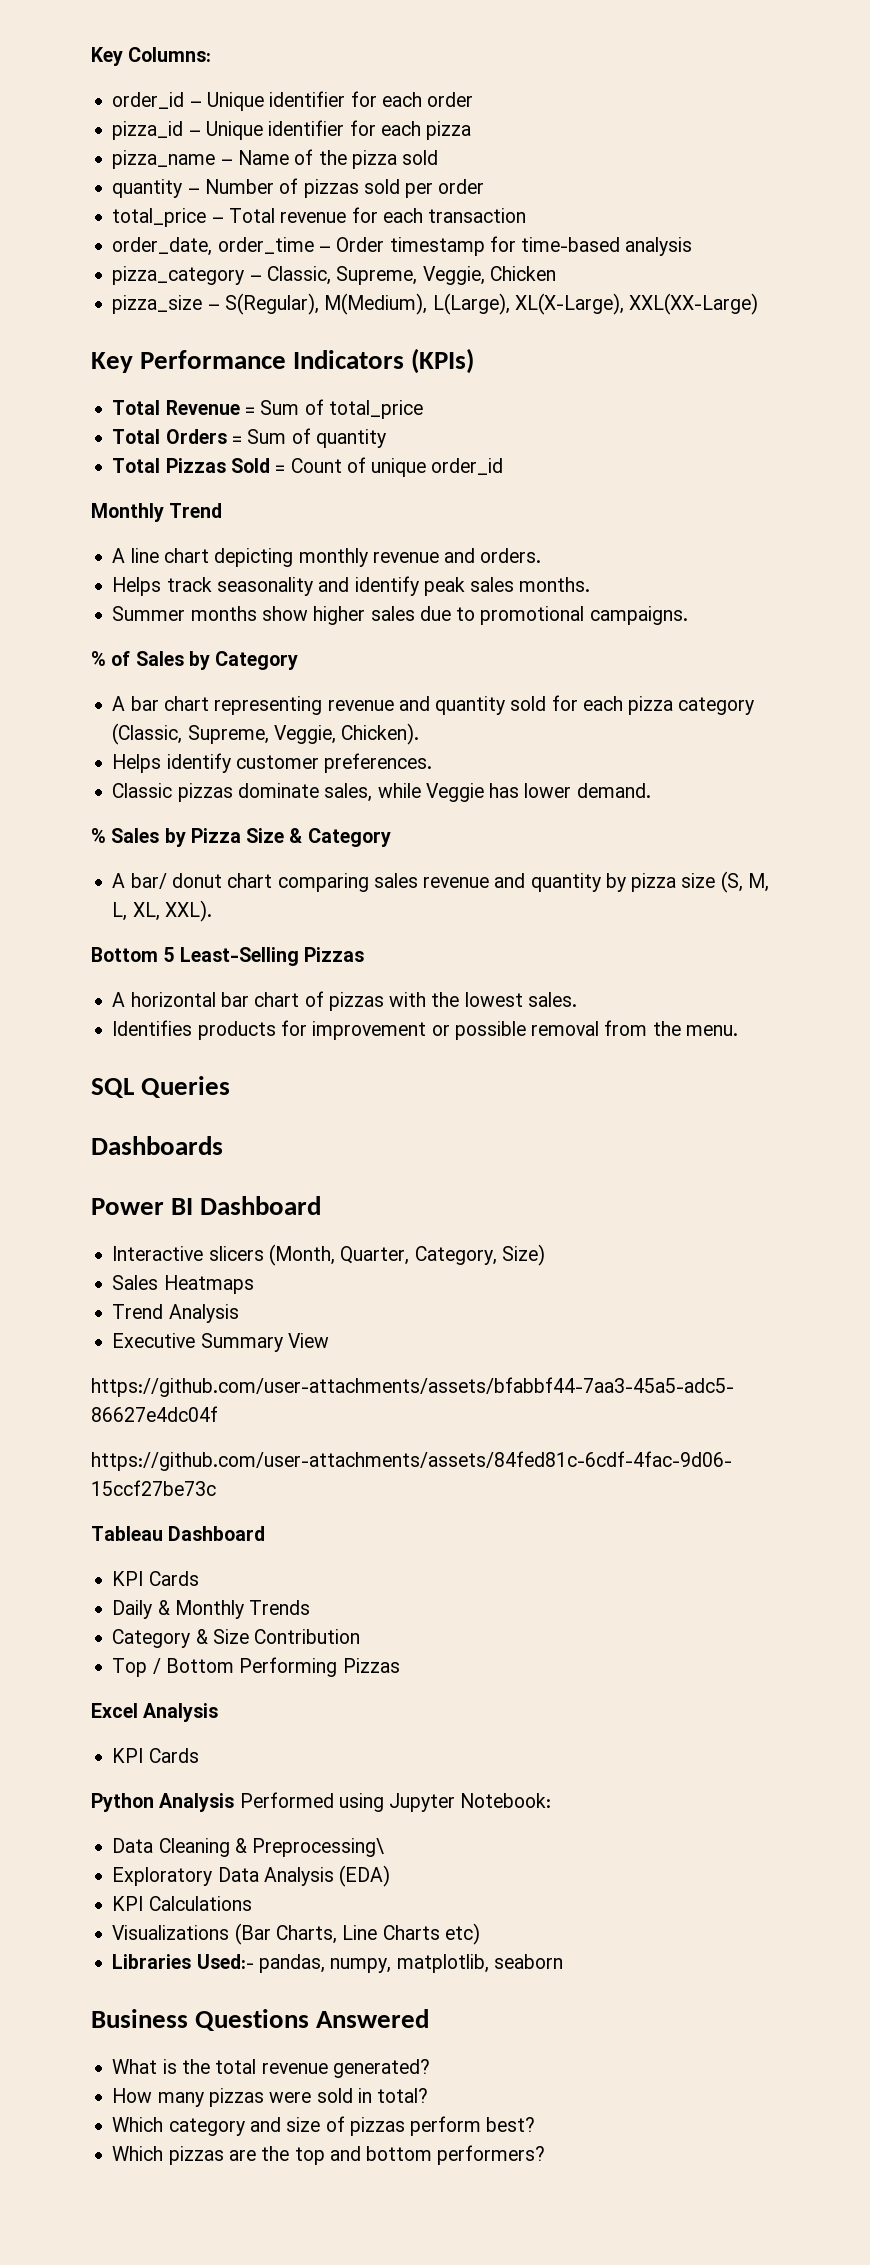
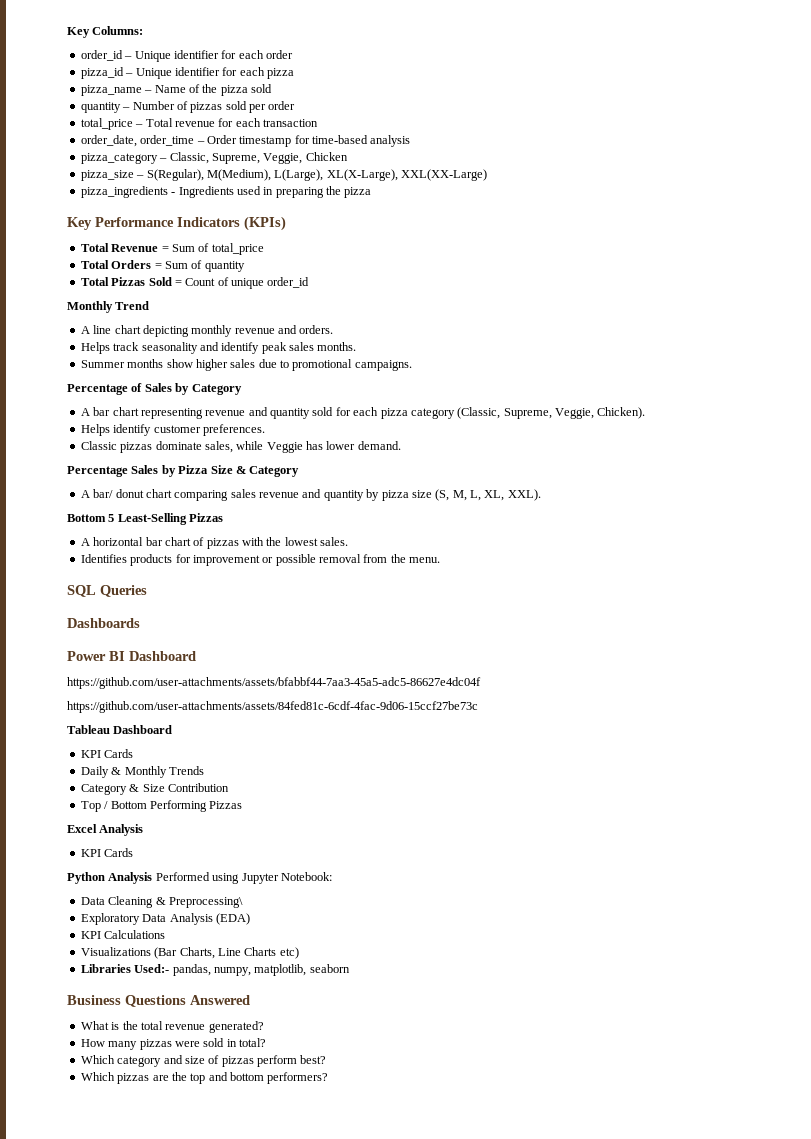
+ pizza_ingredients - Ingredients used in preparing the pizza
- % of Sales by Category
+ Percentage of Sales by Category
- % Sales by Pizza Size & Category
+ Percentage Sales by Pizza Size & Category
- Interactive slicers (Month, Quarter, Category, Size)
- Sales Heatmaps
- Trend Analysis
- Executive Summary View

